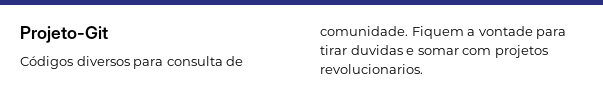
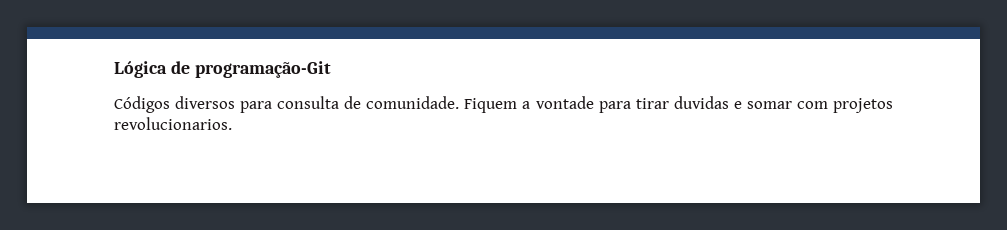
- Projeto-Git
+ Lógica de programação-Git

